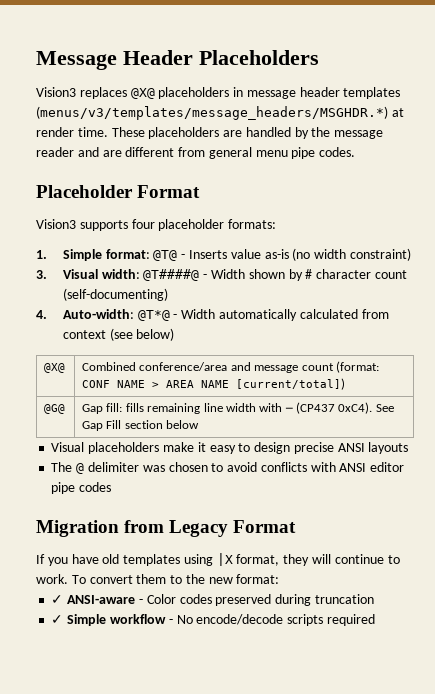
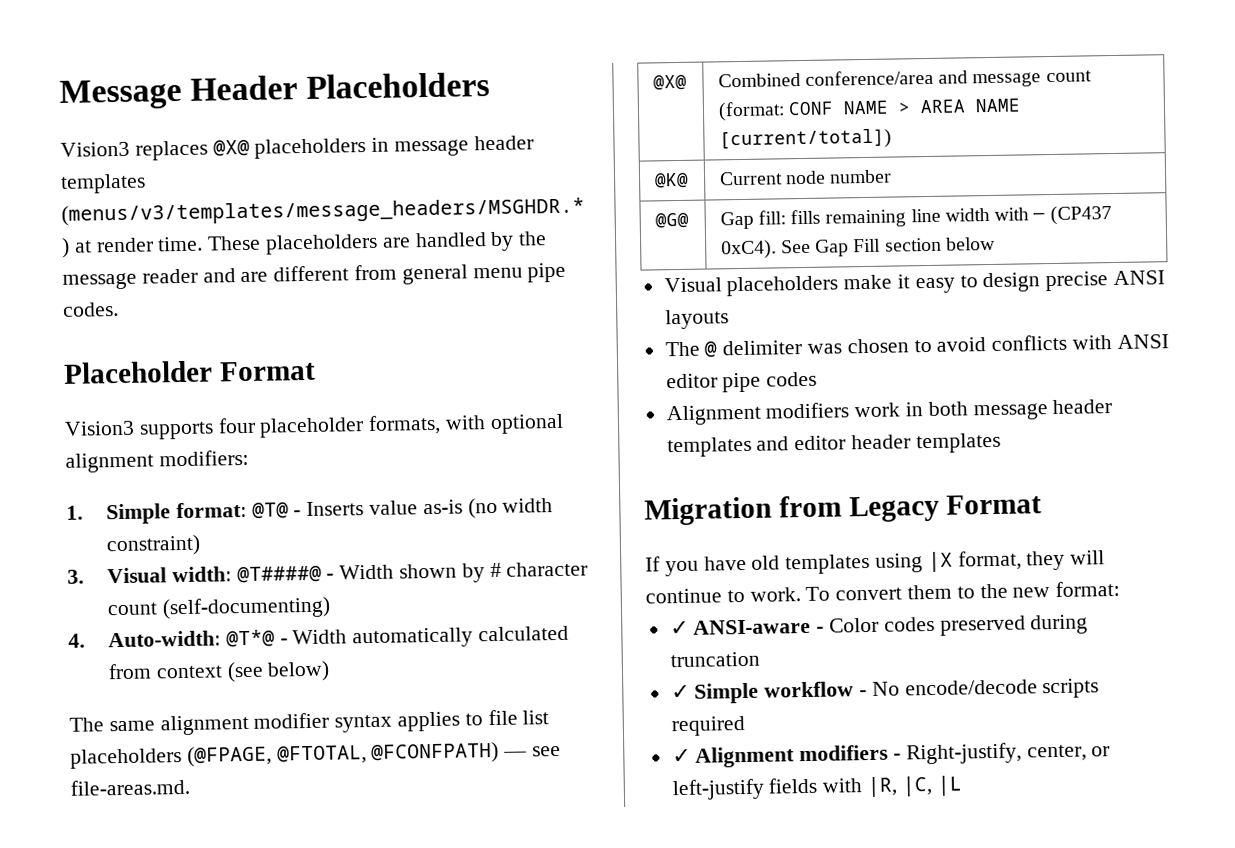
- Vision3 supports four placeholder formats:
+ Vision3 supports four placeholder formats, with optional alignment modifiers:
+ The same alignment modifier syntax applies to file list placeholders (@FPAGE, @FTOTAL, @FCONFPATH) — see file-areas.md.
+ @K@ | Current node number
+ Alignment modifiers work in both message header templates and editor header templates
+ ✓ Alignment modifiers - Right-justify, center, or left-justify fields with |R, |C, |L

